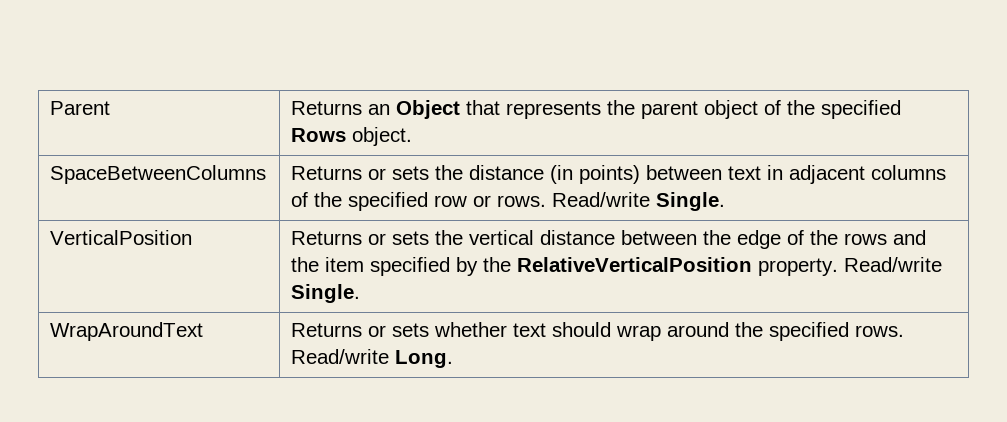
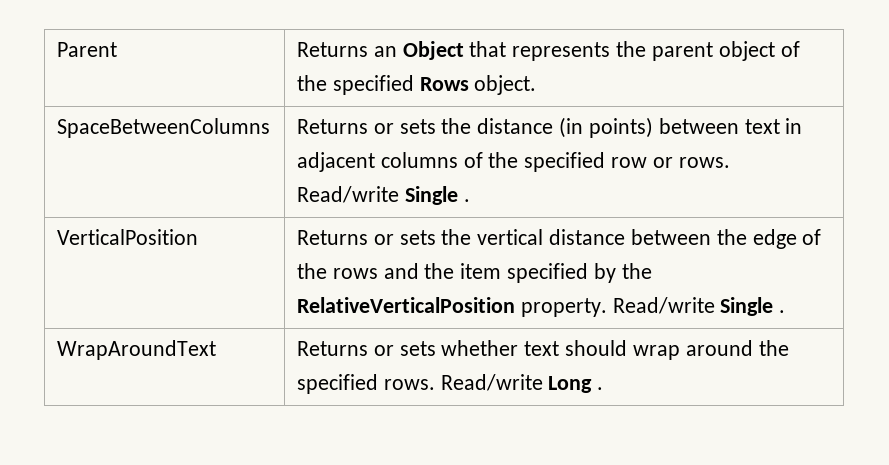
- SpaceBetweenColumns | Returns or sets the distance (in points) between text in adjacent columns of the specified row or rows. Read/write Single.
+ SpaceBetweenColumns | Returns or sets the distance (in points) between text in adjacent columns of the specified row or rows. Read/write Single .
- VerticalPosition | Returns or sets the vertical distance between the edge of the rows and the item specified by the RelativeVerticalPosition property. Read/write Single.
+ VerticalPosition | Returns or sets the vertical distance between the edge of the rows and the item specified by the RelativeVerticalPosition property. Read/write Single .
- WrapAroundText | Returns or sets whether text should wrap around the specified rows. Read/write Long.
+ WrapAroundText | Returns or sets whether text should wrap around the specified rows. Read/write Long .

